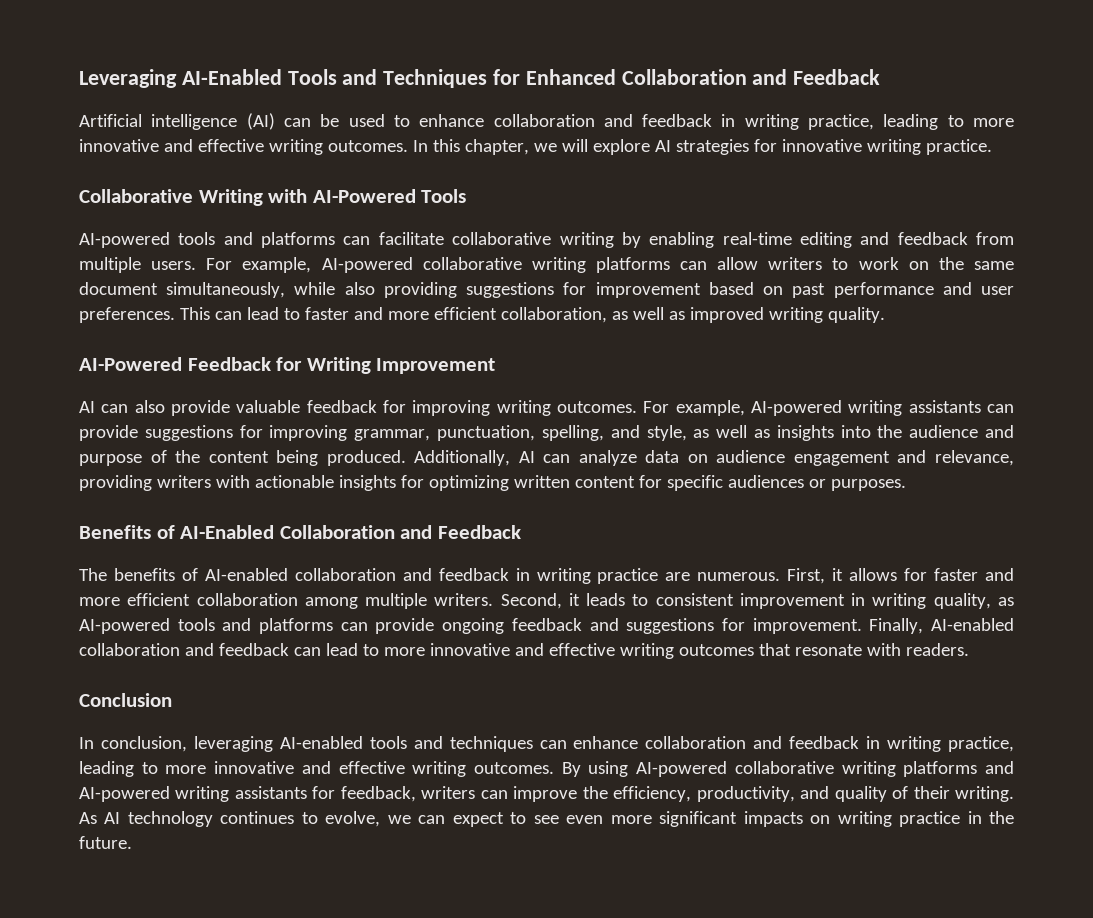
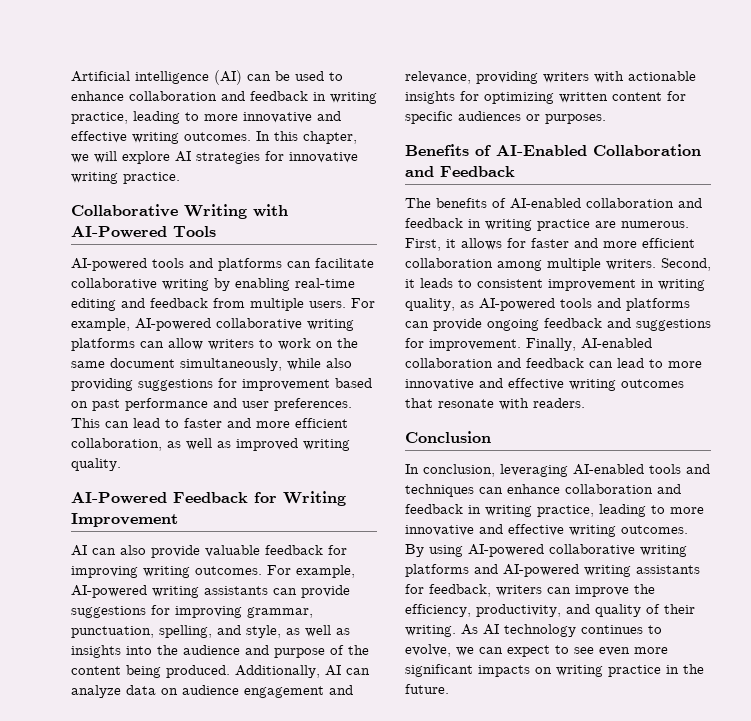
- Leveraging AI-Enabled Tools and Techniques for Enhanced Collaboration and Feedback

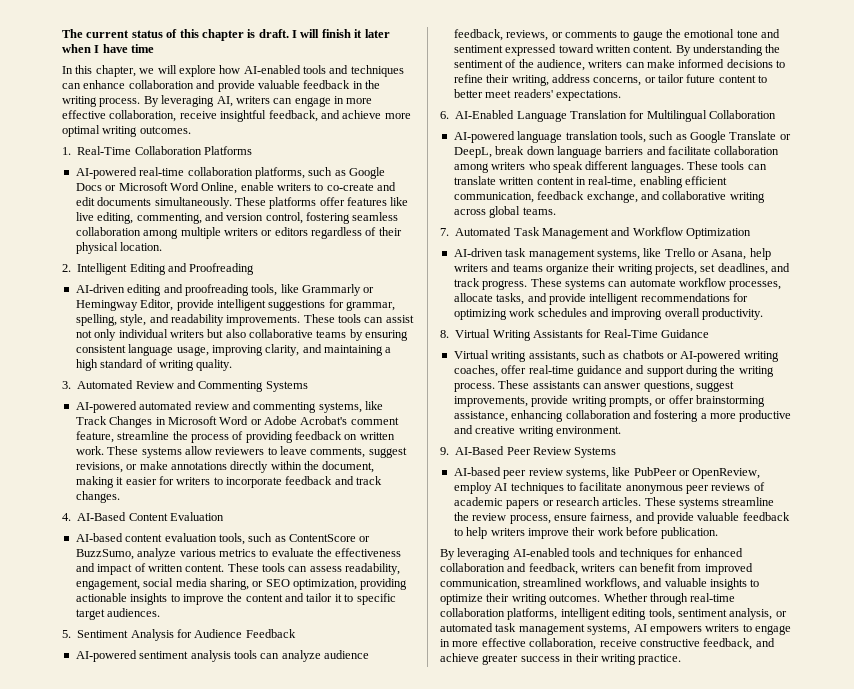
- Artificial intelligence (AI) can be used to enhance collaboration and feedback in writing practice, leading to more innovative and effective writing outcomes. In this chapter, we will explore AI strategies for innovative writing practice.
- Collaborative Writing with AI-Powered Tools
- AI-powered tools and platforms can facilitate collaborative writing by enabling real-time editing and feedback from multiple users. For example, AI-powered collaborative writing platforms can allow writers to work on the same document simultaneously, while also providing suggestions for improvement based on past performance and user preferences. This can lead to faster and more efficient collaboration, as well as improved writing quality.
- AI-Powered Feedback for Writing Improvement
- AI can also provide valuable feedback for improving writing outcomes. For example, AI-powered writing assistants can provide suggestions for improving grammar, punctuation, spelling, and style, as well as insights into the audience and purpose of the content being produced. Additionally, AI can analyze data on audience engagement and relevance, providing writers with actionable insights for optimizing written content for specific audiences or purposes.
- Benefits of AI-Enabled Collaboration and Feedback
- The benefits of AI-enabled collaboration and feedback in writing practice are numerous. First, it allows for faster and more efficient collaboration among multiple writers. Second, it leads to consistent improvement in writing quality, as AI-powered tools and platforms can provide ongoing feedback and suggestions for improvement. Finally, AI-enabled collaboration and feedback can lead to more innovative and effective writing outcomes that resonate with readers.
- Conclusion
- In conclusion, leveraging AI-enabled tools and techniques can enhance collaboration and feedback in writing practice, leading to more innovative and effective writing outcomes. By using AI-powered collaborative writing platforms and AI-powered writing assistants for feedback, writers can improve the efficiency, productivity, and quality of their writing. As AI technology continues to evolve, we can expect to see even more significant impacts on writing practice in the future.
+ The current status of this chapter is draft. I will finish it later when I have time
+ In this chapter, we will explore how AI-enabled tools and techniques can enhance collaboration and provide valuable feedback in the writing process. By leveraging AI, writers can engage in more effective collaboration, receive insightful feedback, and achieve more optimal writing outcomes.
+ 1. Real-Time Collaboration Platforms
+ AI-powered real-time collaboration platforms, such as Google Docs or Microsoft Word Online, enable writers to co-create and edit documents simultaneously. These platforms offer features like live editing, commenting, and version control, fostering seamless collaboration among multiple writers or editors regardless of their physical location.
+ 2. Intelligent Editing and Proofreading
+ AI-driven editing and proofreading tools, like Grammarly or Hemingway Editor, provide intelligent suggestions for grammar, spelling, style, and readability improvements. These tools can assist not only individual writers but also collaborative teams by ensuring consistent language usage, improving clarity, and maintaining a high standard of writing quality.
+ 3. Automated Review and Commenting Systems
+ AI-powered automated review and commenting systems, like Track Changes in Microsoft Word or Adobe Acrobat's comment feature, streamline the process of providing feedback on written work. These systems allow reviewers to leave comments, suggest revisions, or make annotations directly within the document, making it easier for writers to incorporate feedback and track changes.
+ 4. AI-Based Content Evaluation
+ AI-based content evaluation tools, such as ContentScore or BuzzSumo, analyze various metrics to evaluate the effectiveness and impact of written content. These tools can assess readability, engagement, social media sharing, or SEO optimization, providing actionable insights to improve the content and tailor it to specific target audiences.
+ 5. Sentiment Analysis for Audience Feedback
+ AI-powered sentiment analysis tools can analyze audience feedback, reviews, or comments to gauge the emotional tone and sentiment expressed toward written content. By understanding the sentiment of the audience, writers can make informed decisions to refine their writing, address concerns, or tailor future content to better meet readers' expectations.
+ 6. AI-Enabled Language Translation for Multilingual Collaboration
+ AI-powered language translation tools, such as Google Translate or DeepL, break down language barriers and facilitate collaboration among writers who speak different languages. These tools can translate written content in real-time, enabling efficient communication, feedback exchange, and collaborative writing across global teams.
+ 7. Automated Task Management and Workflow Optimization
+ AI-driven task management systems, like Trello or Asana, help writers and teams organize their writing projects, set deadlines, and track progress. These systems can automate workflow processes, allocate tasks, and provide intelligent recommendations for optimizing work schedules and improving overall productivity.
+ 8. Virtual Writing Assistants for Real-Time Guidance
+ Virtual writing assistants, such as chatbots or AI-powered writing coaches, offer real-time guidance and support during the writing process. These assistants can answer questions, suggest improvements, provide writing prompts, or offer brainstorming assistance, enhancing collaboration and fostering a more productive and creative writing environment.
+ 9. AI-Based Peer Review Systems
+ AI-based peer review systems, like PubPeer or OpenReview, employ AI techniques to facilitate anonymous peer reviews of academic papers or research articles. These systems streamline the review process, ensure fairness, and provide valuable feedback to help writers improve their work before publication.
+ By leveraging AI-enabled tools and techniques for enhanced collaboration and feedback, writers can benefit from improved communication, streamlined workflows, and valuable insights to optimize their writing outcomes. Whether through real-time collaboration platforms, intelligent editing tools, sentiment analysis, or automated task management systems, AI empowers writers to engage in more effective collaboration, receive constructive feedback, and achieve greater success in their writing practice.

